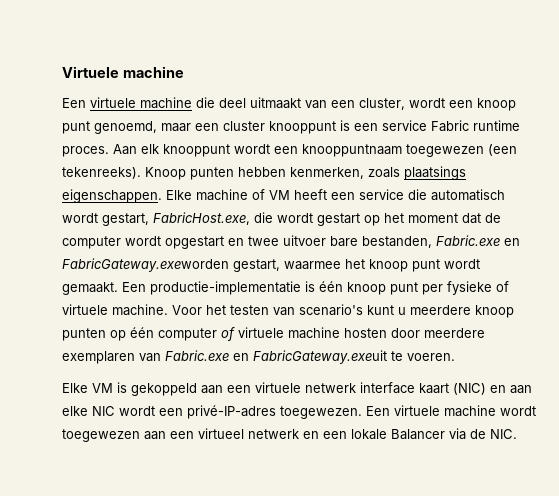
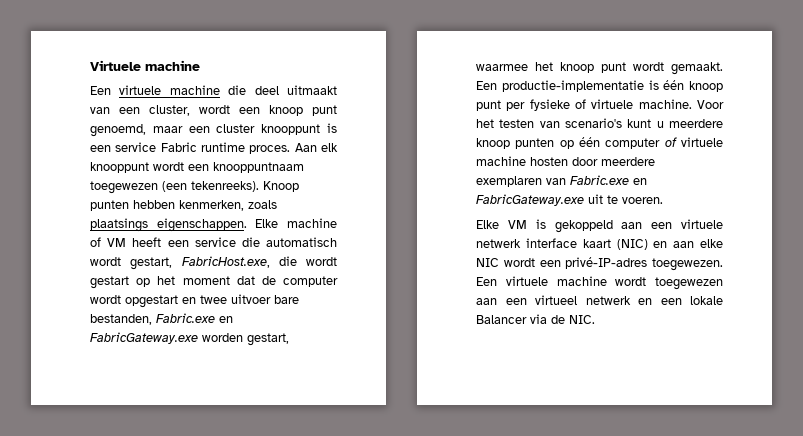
- Elke machine of VM heeft een service die automatisch wordt gestart, FabricHost.exe, die wordt gestart op het moment dat de computer wordt opgestart en twee uitvoer bare bestanden, Fabric.exe en FabricGateway.exeworden gestart, waarmee het knoop punt wordt gemaakt.
+ Elke machine of VM heeft een service die automatisch wordt gestart, FabricHost.exe, die wordt gestart op het moment dat de computer wordt opgestart en twee uitvoer bare bestanden, Fabric.exe en FabricGateway.exe worden gestart, waarmee het knoop punt wordt gemaakt.
- Voor het testen van scenario's kunt u meerdere knoop punten op één computer of virtuele machine hosten door meerdere exemplaren van Fabric.exe en FabricGateway.exeuit te voeren.
+ Voor het testen van scenario's kunt u meerdere knoop punten op één computer of virtuele machine hosten door meerdere exemplaren van Fabric.exe en FabricGateway.exe uit te voeren.

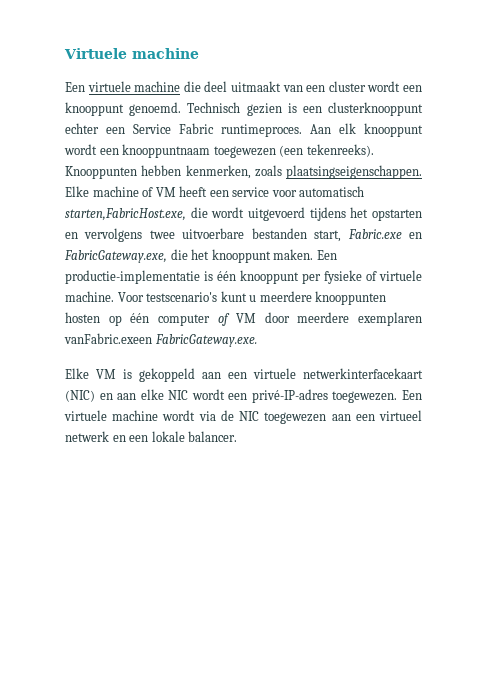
- Een virtuele machine die deel uitmaakt van een cluster, wordt een knoop punt genoemd, maar een cluster knooppunt is een service Fabric runtime proces.
+ Een virtuele machine die deel uitmaakt van een cluster wordt een knooppunt genoemd. Technisch gezien is een clusterknooppunt echter een Service Fabric runtimeproces.
- Knoop punten hebben kenmerken, zoals plaatsings eigenschappen.
+ Knooppunten hebben kenmerken, zoals plaatsingseigenschappen.
- Elke machine of VM heeft een service die automatisch wordt gestart, FabricHost.exe, die wordt gestart op het moment dat de computer wordt opgestart en twee uitvoer bare bestanden, Fabric.exe en FabricGateway.exe worden gestart, waarmee het knoop punt wordt gemaakt.
+ Elke machine of VM heeft een service voor automatisch starten,FabricHost.exe, die wordt uitgevoerd tijdens het opstarten en vervolgens twee uitvoerbare bestanden start, Fabric.exe en FabricGateway.exe, die het knooppunt maken.
- Een productie-implementatie is één knoop punt per fysieke of virtuele machine.
+ Een productie-implementatie is één knooppunt per fysieke of virtuele machine.
- Voor het testen van scenario's kunt u meerdere knoop punten op één computer of virtuele machine hosten door meerdere exemplaren van Fabric.exe en FabricGateway.exe uit te voeren.
+ Voor testscenario's kunt u meerdere knooppunten hosten op één computer of VM door meerdere exemplaren vanFabric.exeen FabricGateway.exe.
- Elke VM is gekoppeld aan een virtuele netwerk interface kaart (NIC) en aan elke NIC wordt een privé-IP-adres toegewezen.
+ Elke VM is gekoppeld aan een virtuele netwerkinterfacekaart (NIC) en aan elke NIC wordt een privé-IP-adres toegewezen.
- Een virtuele machine wordt toegewezen aan een virtueel netwerk en een lokale Balancer via de NIC.
+ Een virtuele machine wordt via de NIC toegewezen aan een virtueel netwerk en een lokale balancer.

